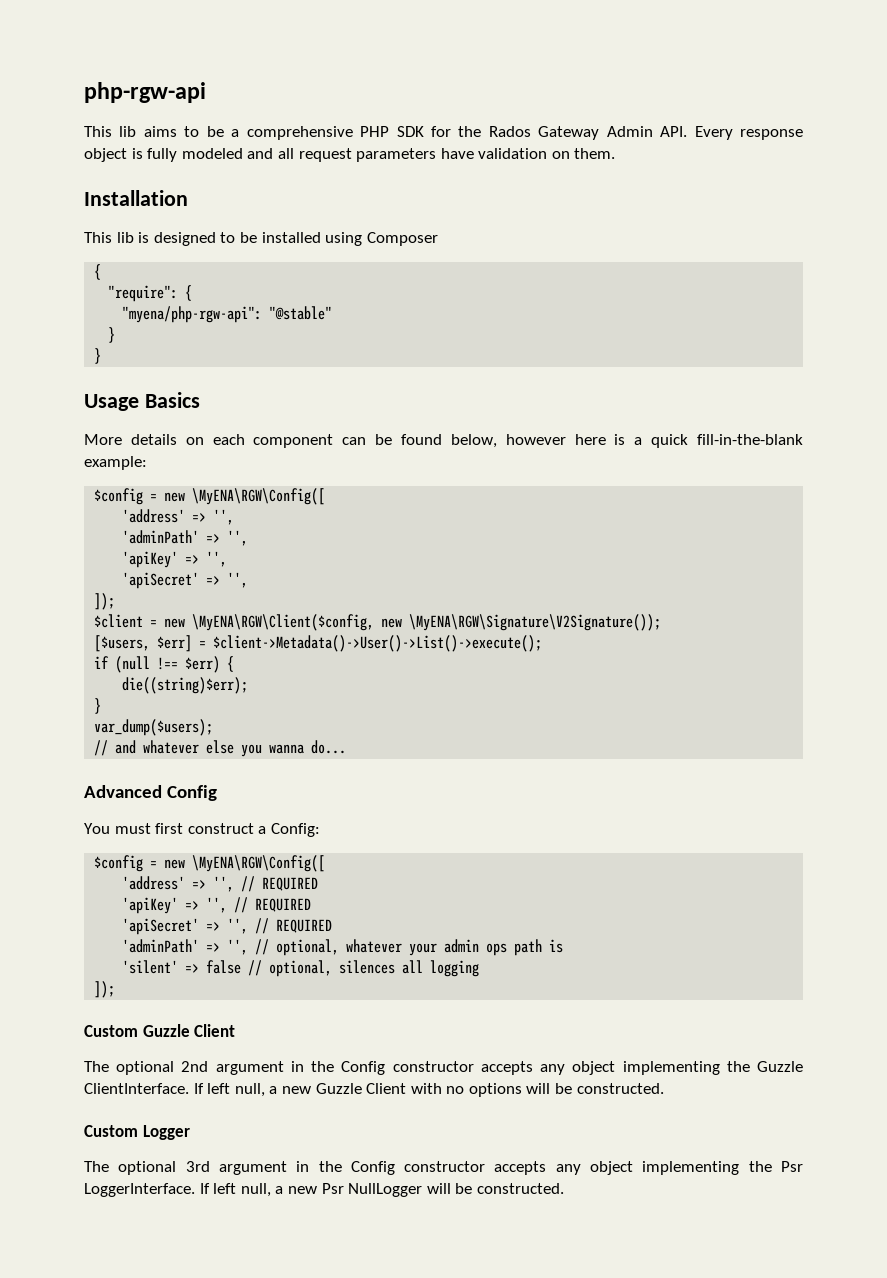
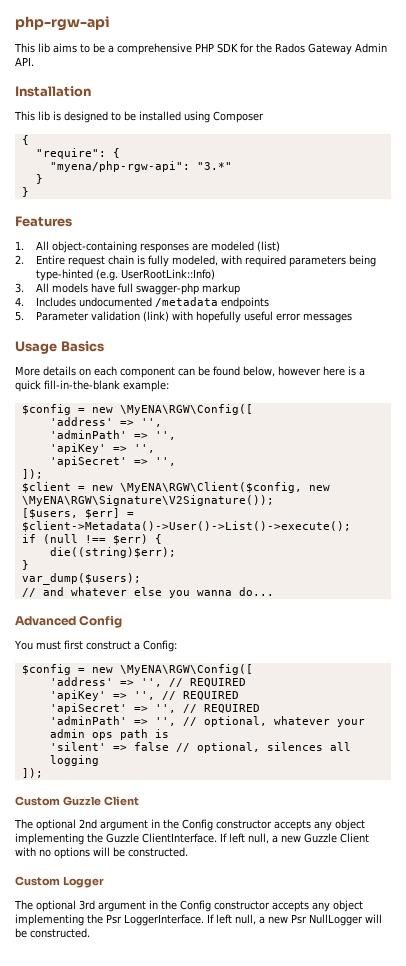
- This lib aims to be a comprehensive PHP SDK for the Rados Gateway Admin API. Every response object is fully modeled and all request parameters have validation on them.
+ This lib aims to be a comprehensive PHP SDK for the Rados Gateway Admin API.
- "myena/php-rgw-api": "@stable"
+ "myena/php-rgw-api": "3.*"
+ Features
+ 1. All object-containing responses are modeled (list)
+ 2. Entire request chain is fully modeled, with required parameters being type-hinted (e.g. UserRootLink::Info)
+ 3. All models have full swagger-php markup
+ 4. Includes undocumented /metadata endpoints
+ 5. Parameter validation (link) with hopefully useful error messages

